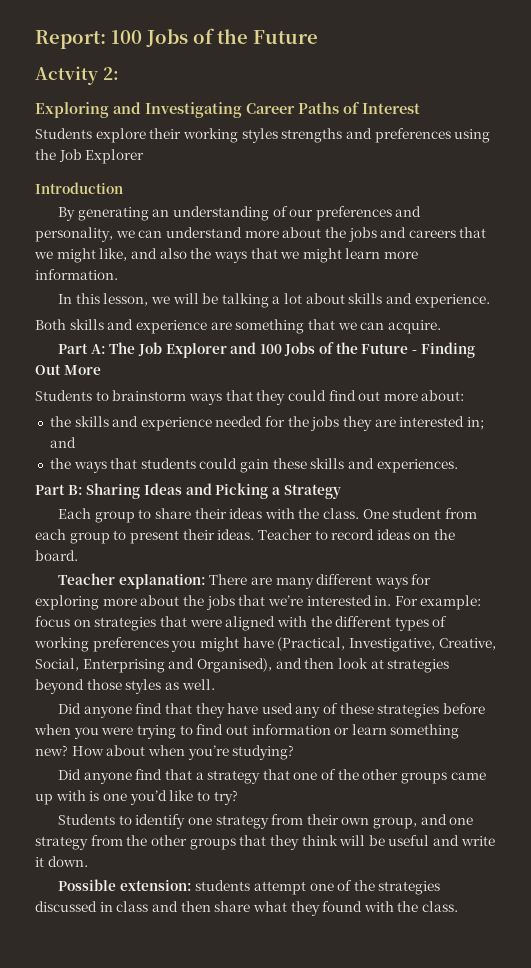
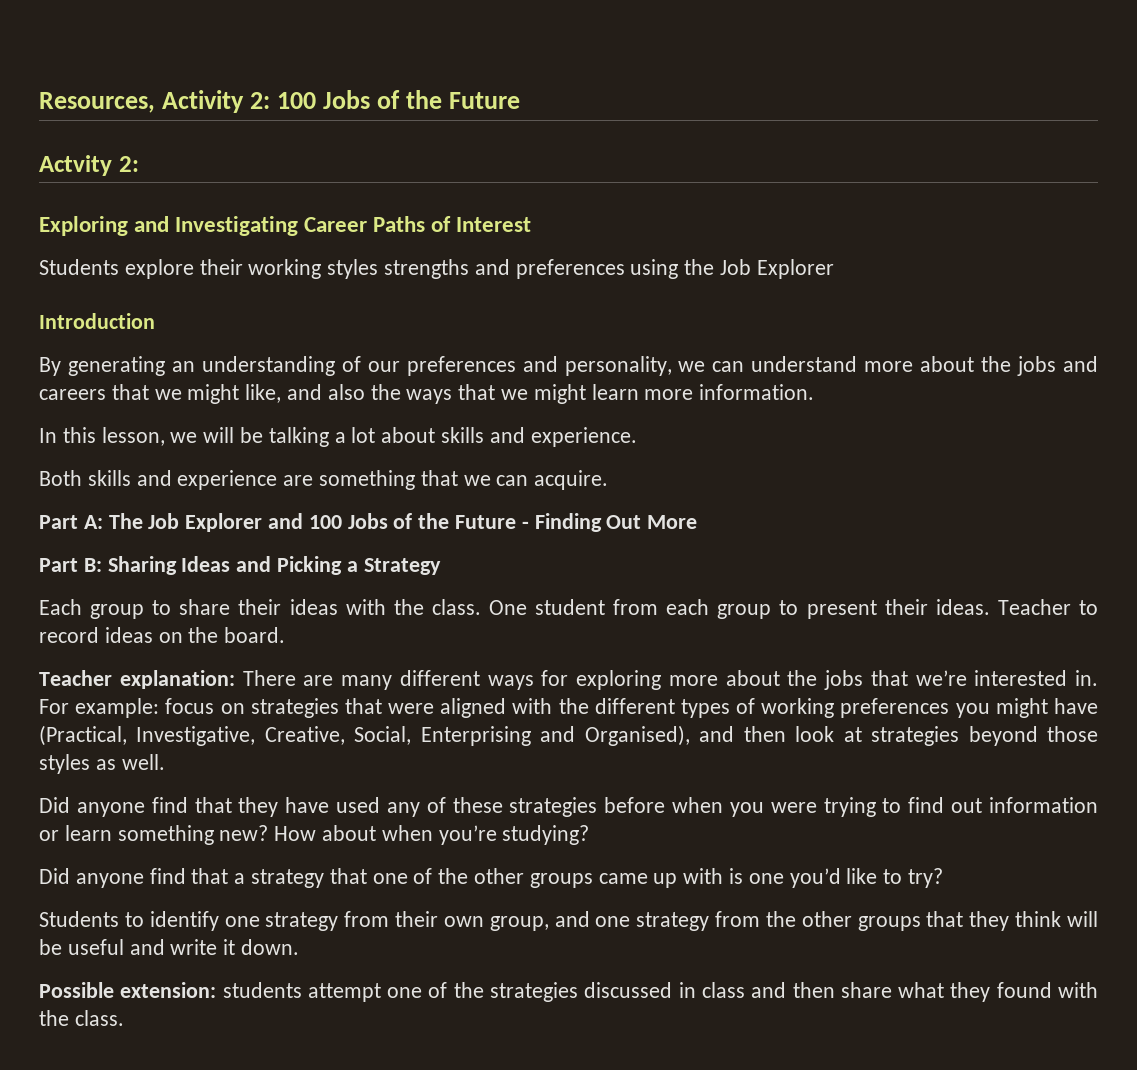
- Report: 100 Jobs of the Future
+ Resources, Activity 2: 100 Jobs of the Future
- Students to brainstorm ways that they could find out more about:
- the skills and experience needed for the jobs they are interested in; and
- the ways that students could gain these skills and experiences.

